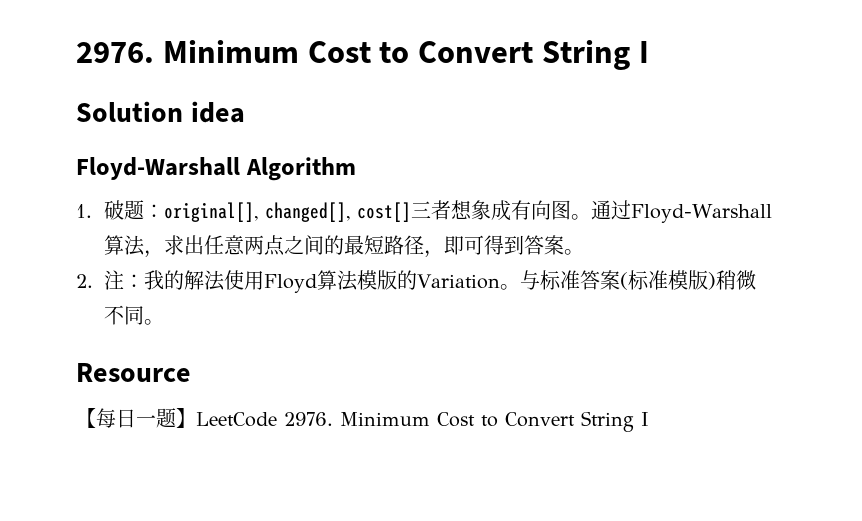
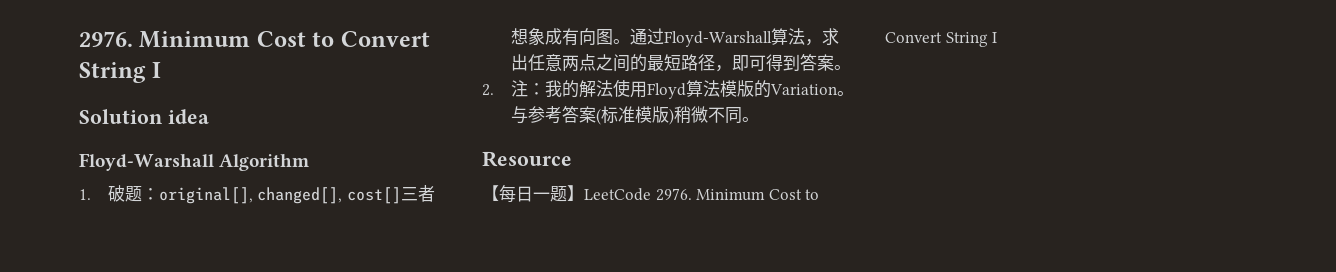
- 与标准答案(标准模版)稍微不同。
+ 与参考答案(标准模版)稍微不同。

